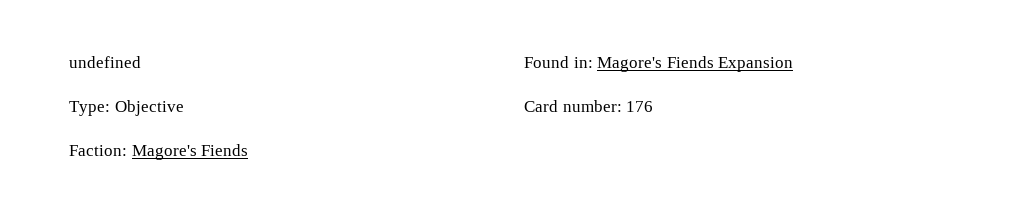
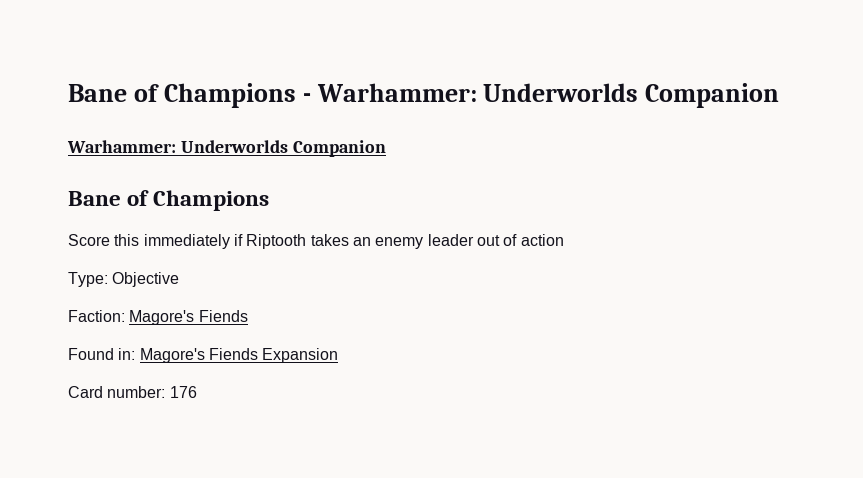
- undefined
+ Bane of Champions - Warhammer: Underworlds Companion
+ Warhammer: Underworlds Companion
+ Bane of Champions
+ Score this immediately if Riptooth takes an enemy leader out of action

